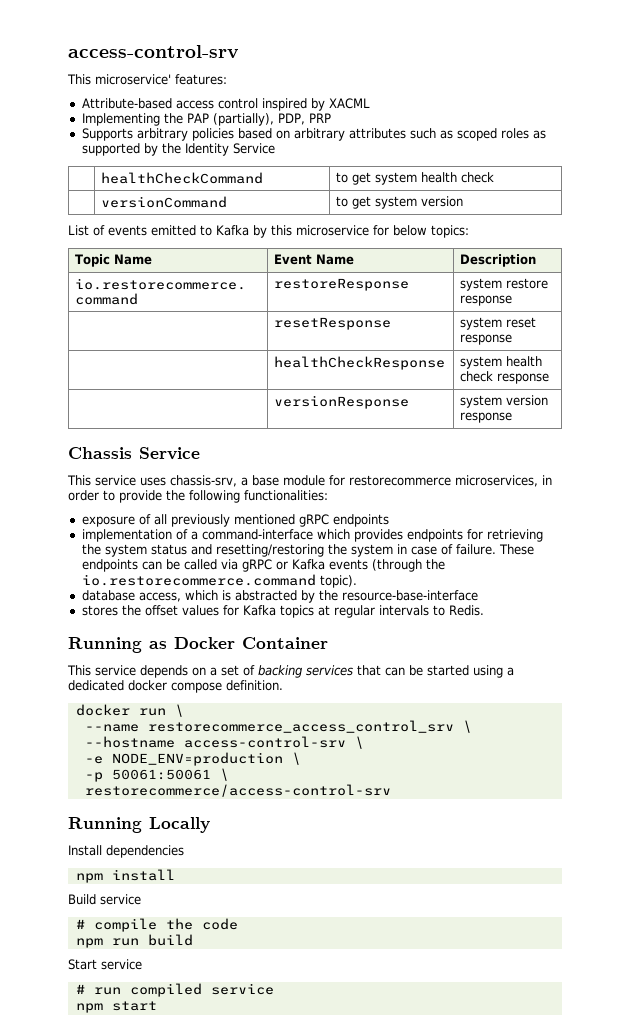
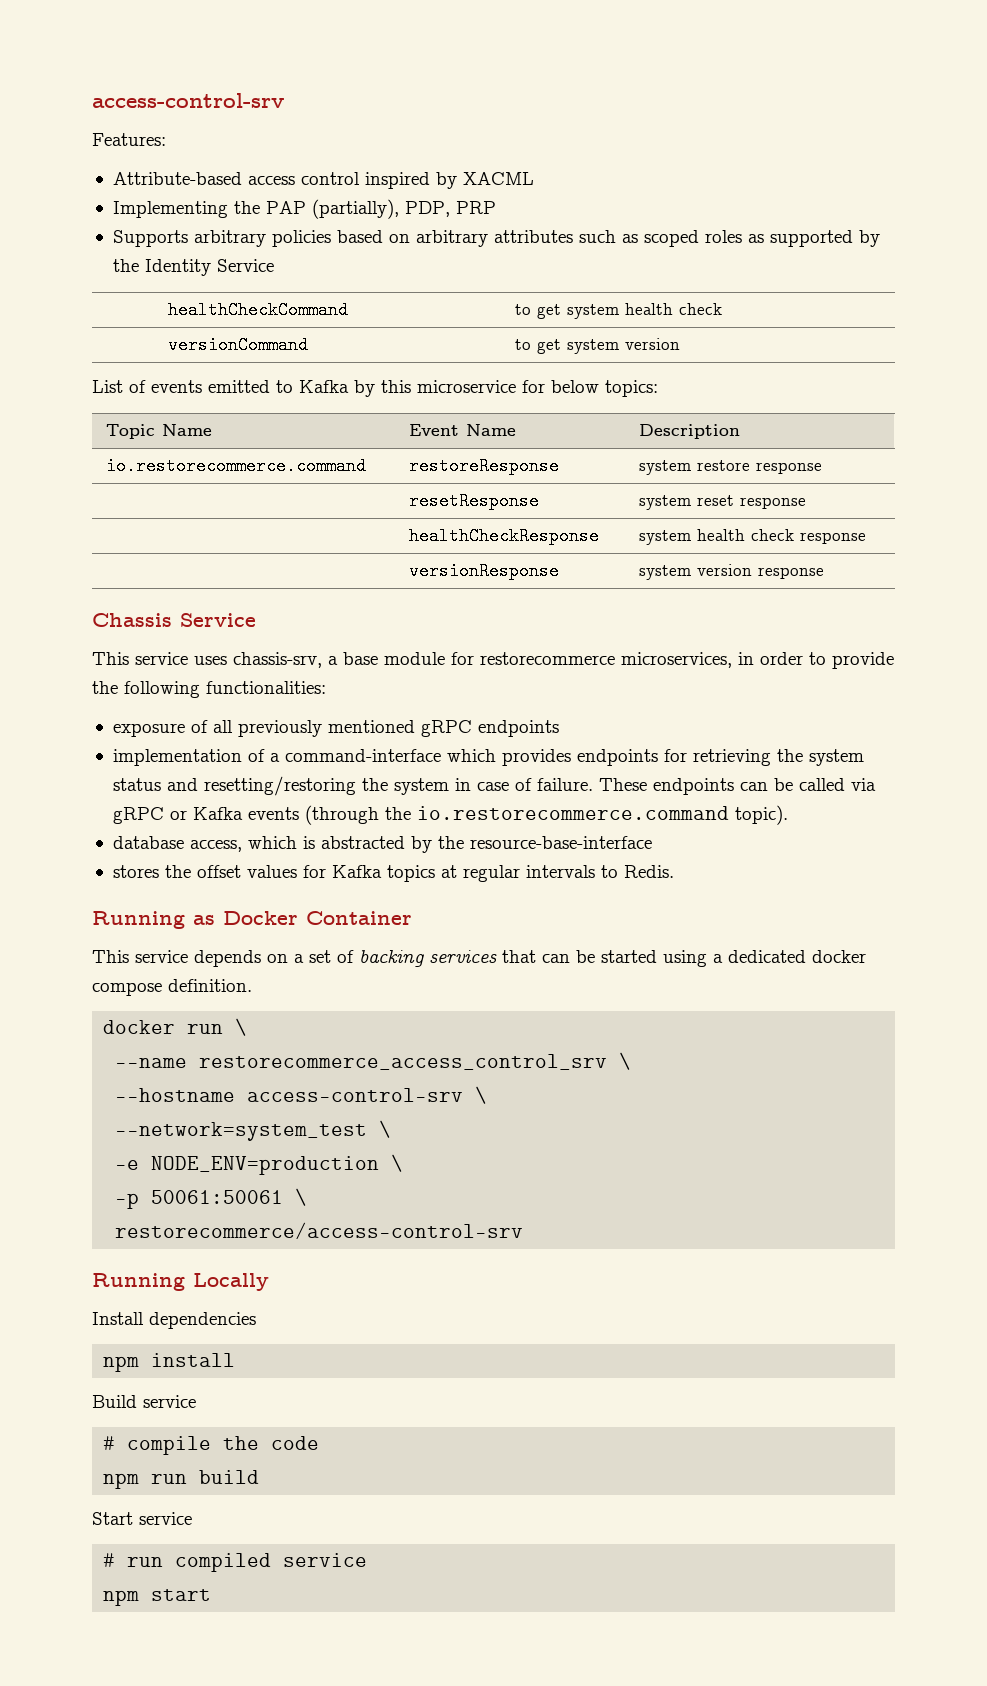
- This microservice' features:
+ Features:
+ --network=system_test \

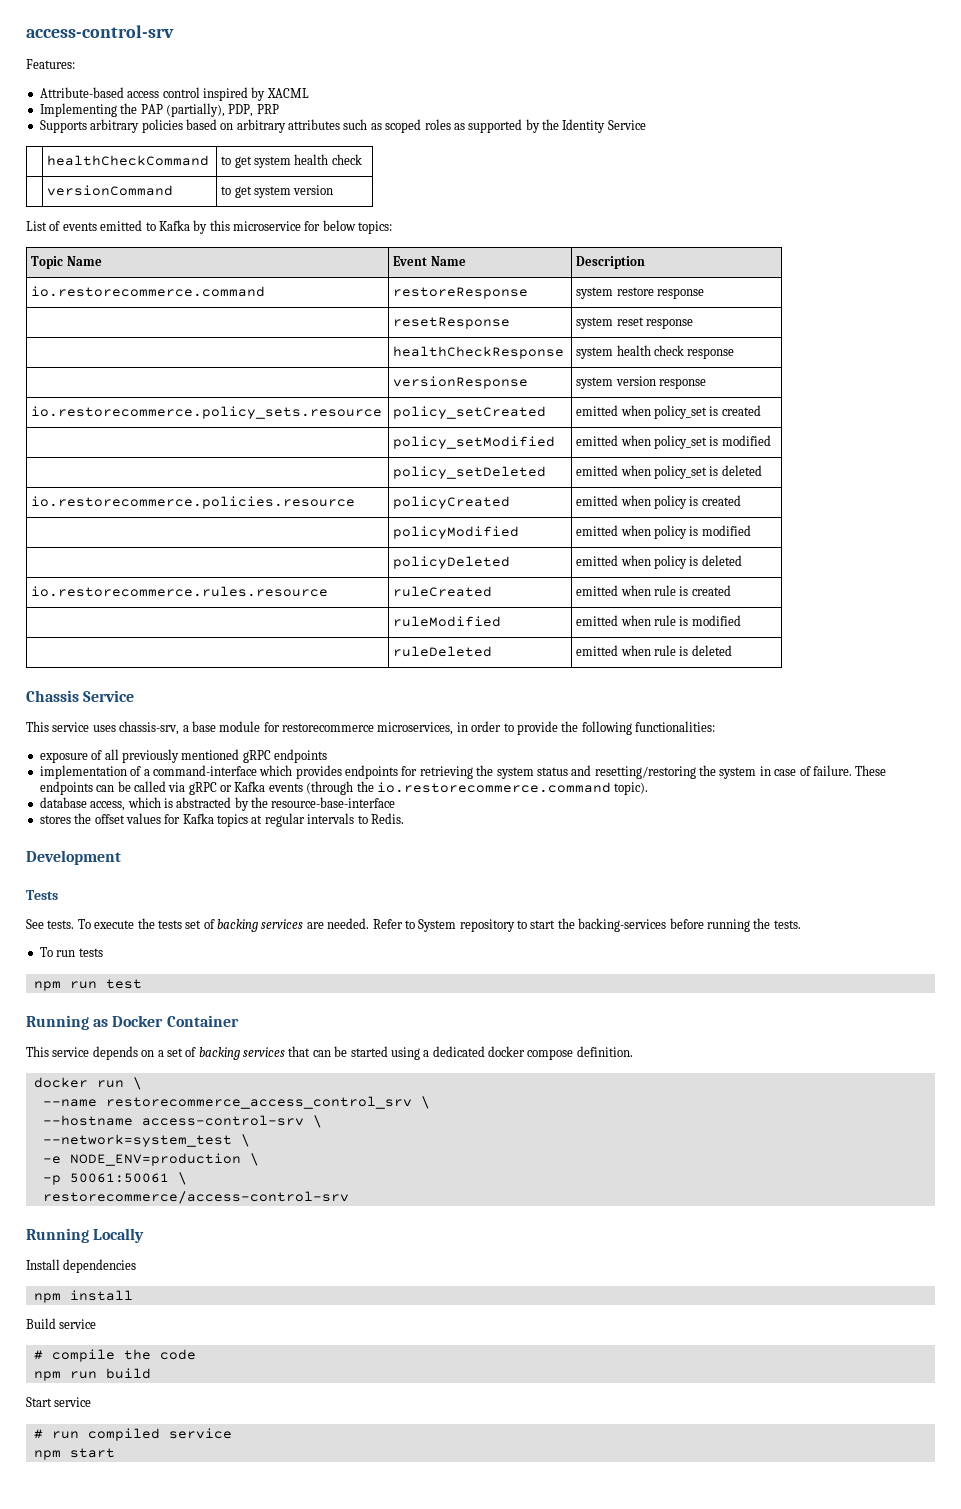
+ io.restorecommerce.policy_sets.resource | policy_setCreated | emitted when policy_set is created
+ | policy_setModified | emitted when policy_set is modified
+ | policy_setDeleted | emitted when policy_set is deleted
+ io.restorecommerce.policies.resource | policyCreated | emitted when policy is created
+ | policyModified | emitted when policy is modified
+ | policyDeleted | emitted when policy is deleted
+ io.restorecommerce.rules.resource | ruleCreated | emitted when rule is created
+ | ruleModified | emitted when rule is modified
+ | ruleDeleted | emitted when rule is deleted
+ Development
+ Tests
+ See tests. To execute the tests set of backing services are needed. Refer to System repository to start the backing-services before running the tests.
+ To run tests
+ npm run test

